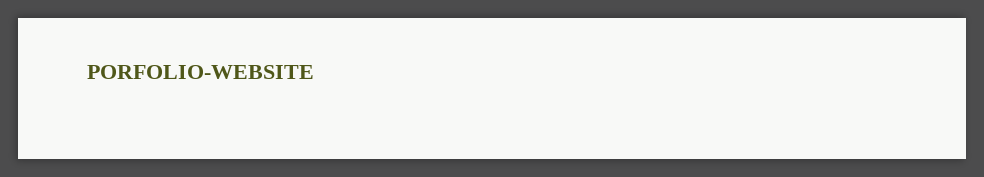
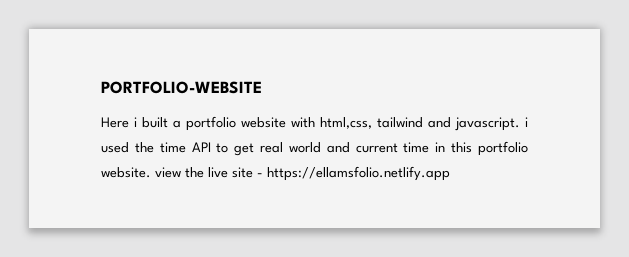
- PORFOLIO-WEBSITE
+ PORTFOLIO-WEBSITE
+ Here i built a portfolio website with html,css, tailwind and javascript. i used the time API to get real world and current time in this portfolio website. view the live site - https://ellamsfolio.netlify.app

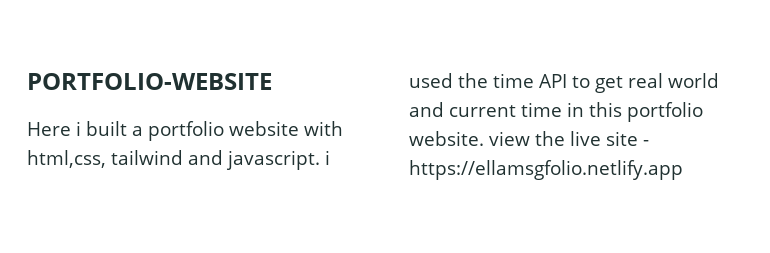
- Here i built a portfolio website with html,css, tailwind and javascript. i used the time API to get real world and current time in this portfolio website. view the live site - https://ellamsfolio.netlify.app
+ Here i built a portfolio website with html,css, tailwind and javascript. i used the time API to get real world and current time in this portfolio website. view the live site - https://ellamsgfolio.netlify.app

